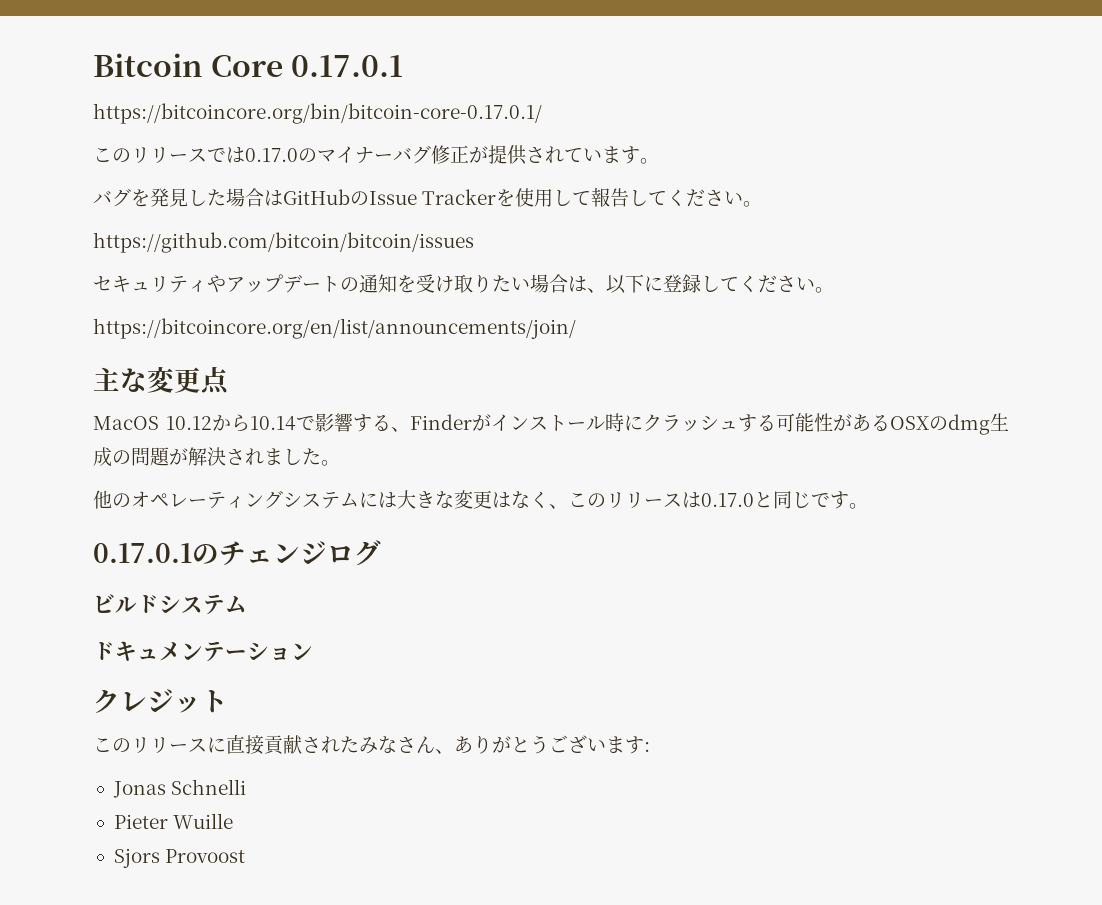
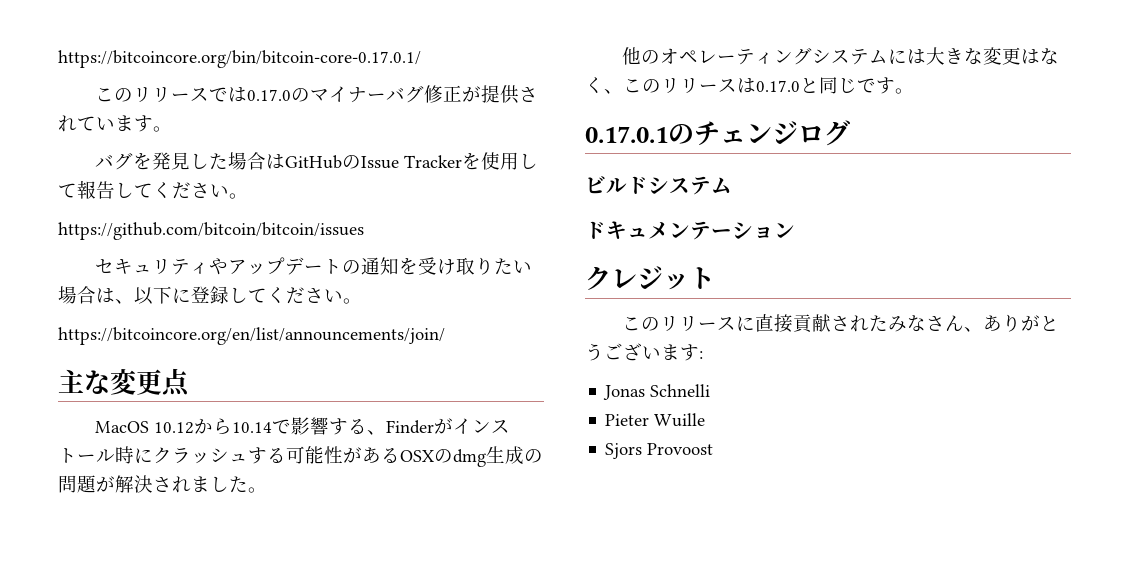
- Bitcoin Core 0.17.0.1

